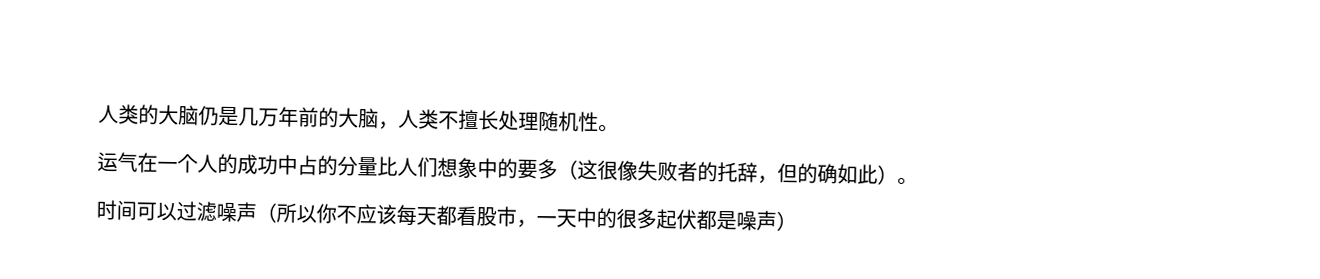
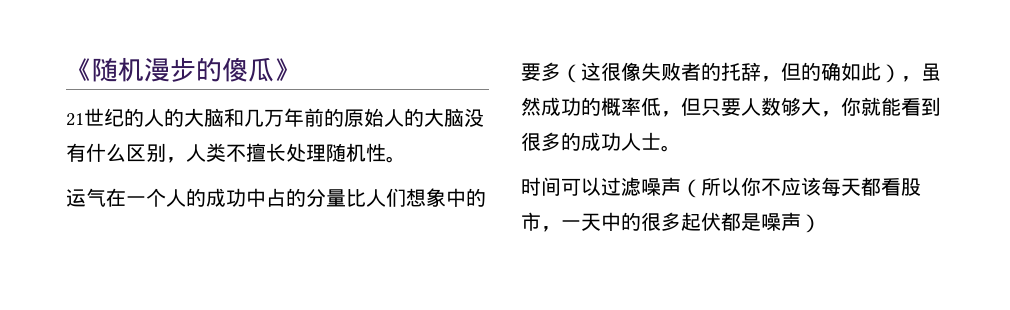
- 人类的大脑仍是几万年前的大脑，人类不擅长处理随机性。
+ 《随机漫步的傻瓜》
+ 21世纪的人的大脑和几万年前的原始人的大脑没有什么区别，人类不擅长处理随机性。
- 运气在一个人的成功中占的分量比人们想象中的要多（这很像失败者的托辞，但的确如此）。
+ 运气在一个人的成功中占的分量比人们想象中的要多（这很像失败者的托辞，但的确如此），虽然成功的概率低，但只要人数够大，你就能看到很多的成功人士。

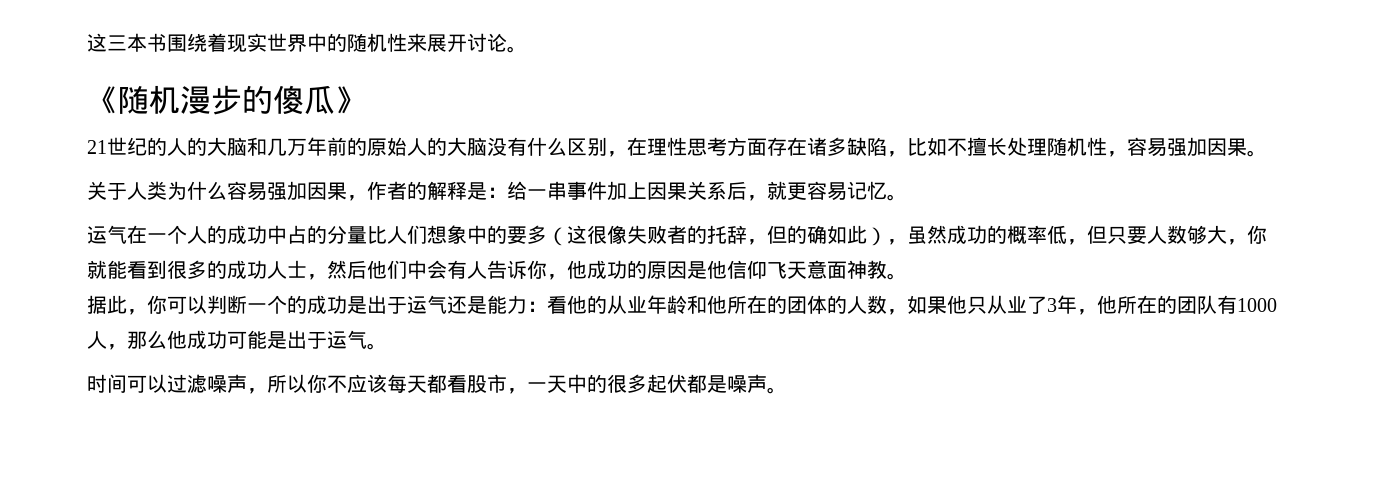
+ 这三本书围绕着现实世界中的随机性来展开讨论。
- 21世纪的人的大脑和几万年前的原始人的大脑没有什么区别，人类不擅长处理随机性。
+ 21世纪的人的大脑和几万年前的原始人的大脑没有什么区别，在理性思考方面存在诸多缺陷，比如不擅长处理随机性，容易强加因果。
+ 关于人类为什么容易强加因果，作者的解释是：给一串事件加上因果关系后，就更容易记忆。
- 运气在一个人的成功中占的分量比人们想象中的要多（这很像失败者的托辞，但的确如此），虽然成功的概率低，但只要人数够大，你就能看到很多的成功人士。
+ 运气在一个人的成功中占的分量比人们想象中的要多（这很像失败者的托辞，但的确如此），虽然成功的概率低，但只要人数够大，你就能看到很多的成功人士，然后他们中会有人告诉你，他成功的原因是他信仰飞天意面神教。
+ 据此，你可以判断一个的成功是出于运气还是能力：看他的从业年龄和他所在的团体的人数，如果他只从业了3年，他所在的团队有1000人，那么他成功可能是出于运气。
- 时间可以过滤噪声（所以你不应该每天都看股市，一天中的很多起伏都是噪声）
+ 时间可以过滤噪声，所以你不应该每天都看股市，一天中的很多起伏都是噪声。

